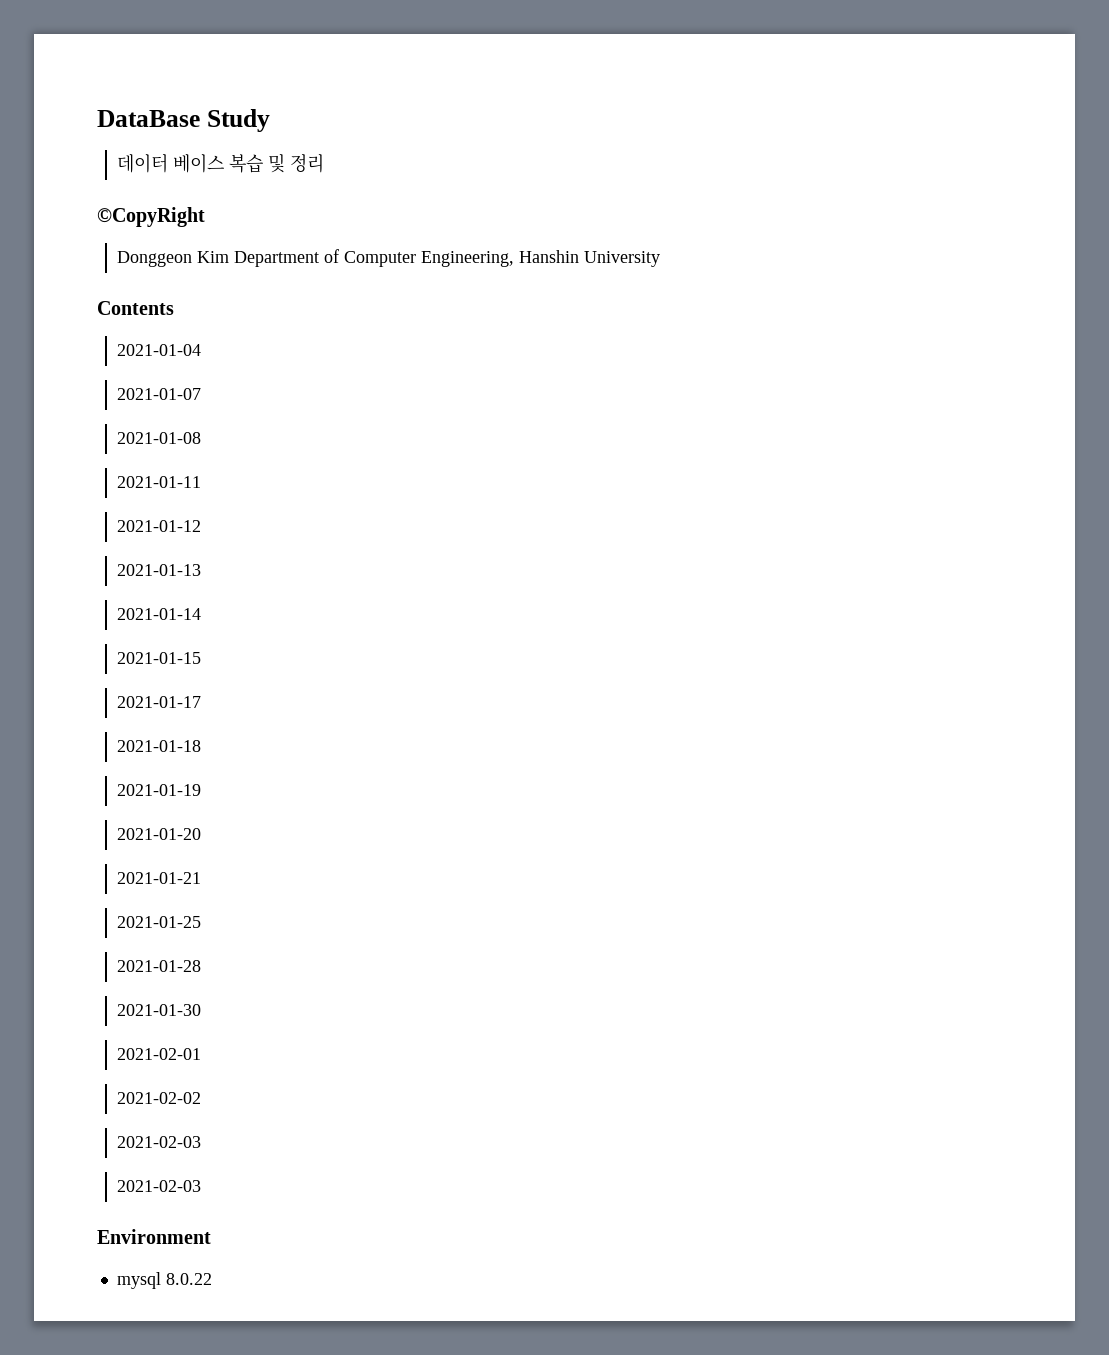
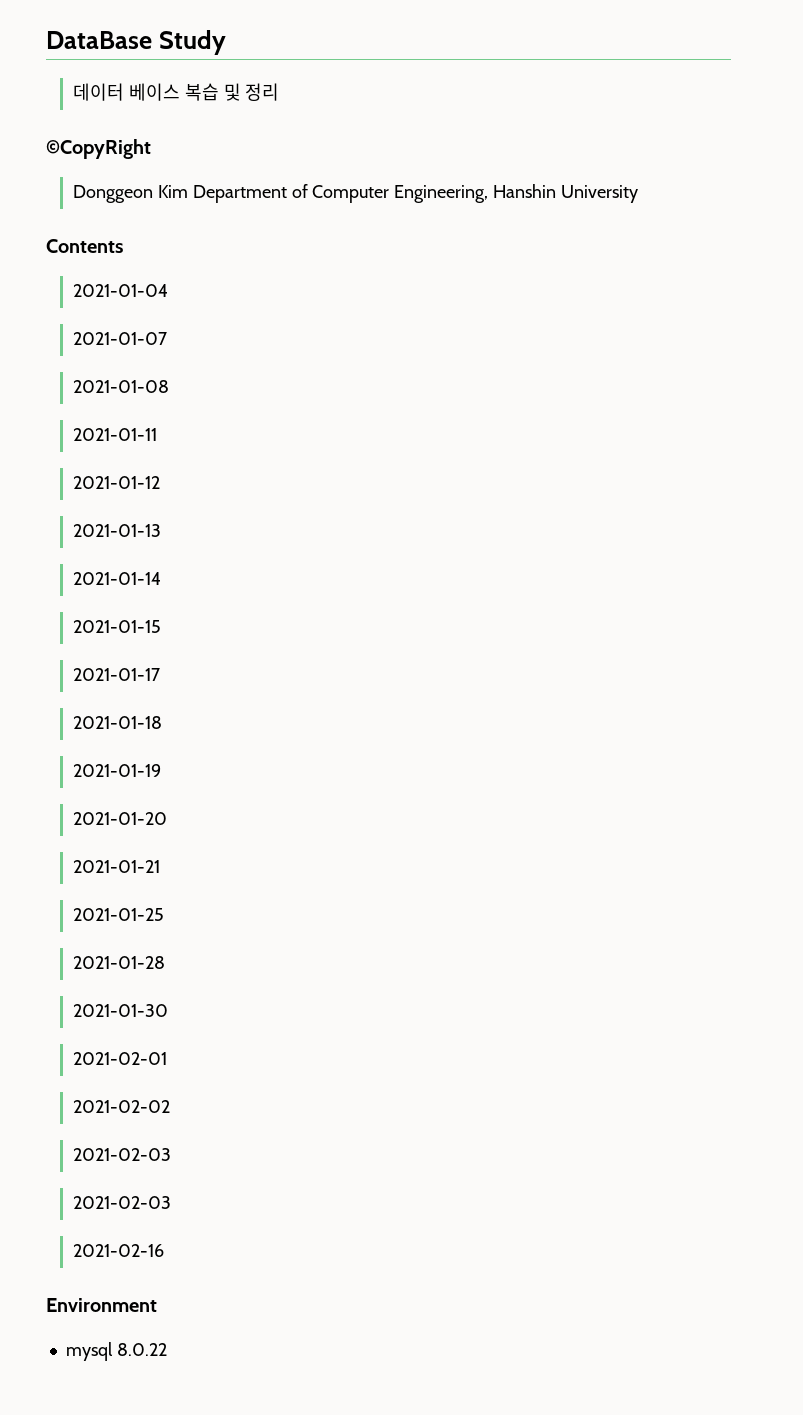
+ 2021-02-16

